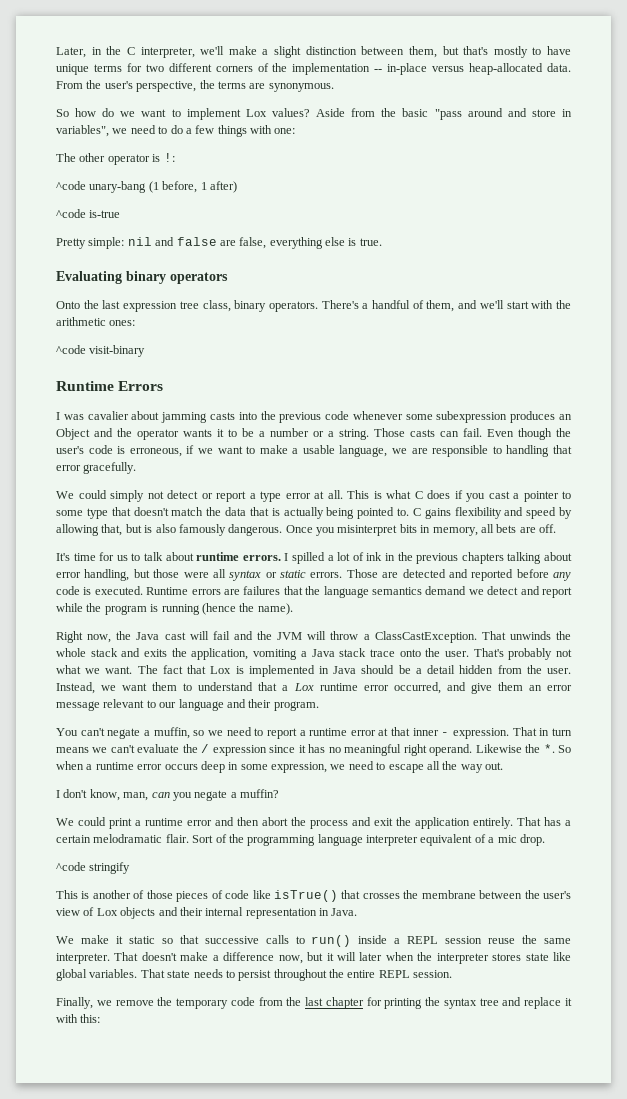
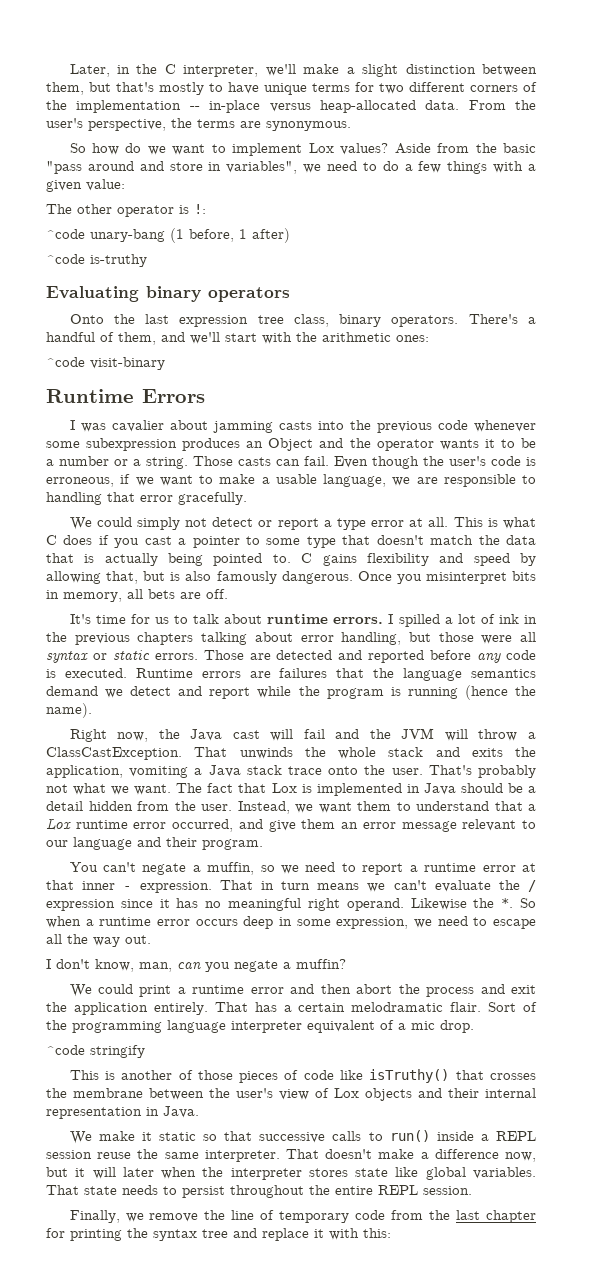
- Aside from the basic "pass around and store in variables", we need to do a few things with one:
+ Aside from the basic "pass around and store in variables", we need to do a few things with a given value:
- ^code is-true
- Pretty simple: nil and false are false, everything else is true.
+ ^code is-truthy
- This is another of those pieces of code like isTrue() that crosses the membrane between the user's view of Lox objects and their internal representation in Java.
+ This is another of those pieces of code like isTruthy() that crosses the membrane between the user's view of Lox objects and their internal representation in Java.
- Finally, we remove the temporary code from the last chapter for printing the syntax tree and replace it with this:
+ Finally, we remove the line of temporary code from the last chapter for printing the syntax tree and replace it with this:

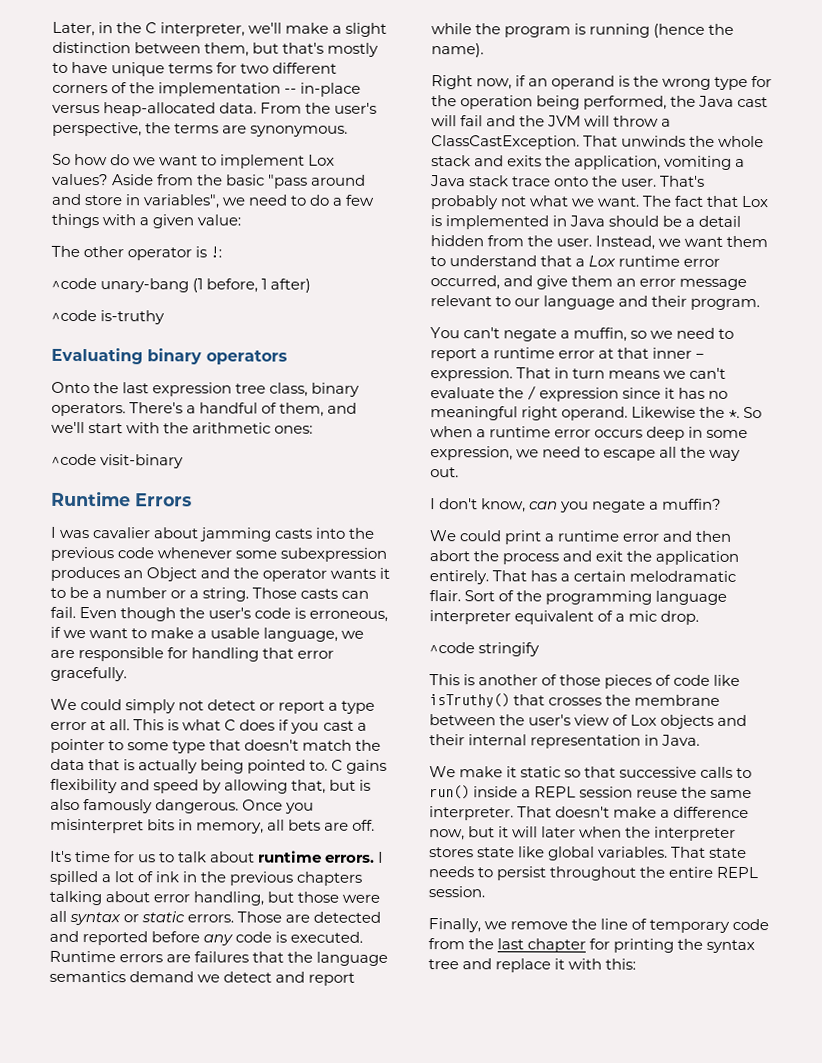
- Even though the user's code is erroneous, if we want to make a usable language, we are responsible to handling that error gracefully.
+ Even though the user's code is erroneous, if we want to make a usable language, we are responsible for handling that error gracefully.
- Right now, the Java cast will fail and the JVM will throw a ClassCastException.
+ Right now, if an operand is the wrong type for the operation being performed, the Java cast will fail and the JVM will throw a ClassCastException.
- I don't know, man, can you negate a muffin?
+ I don't know, can you negate a muffin?

